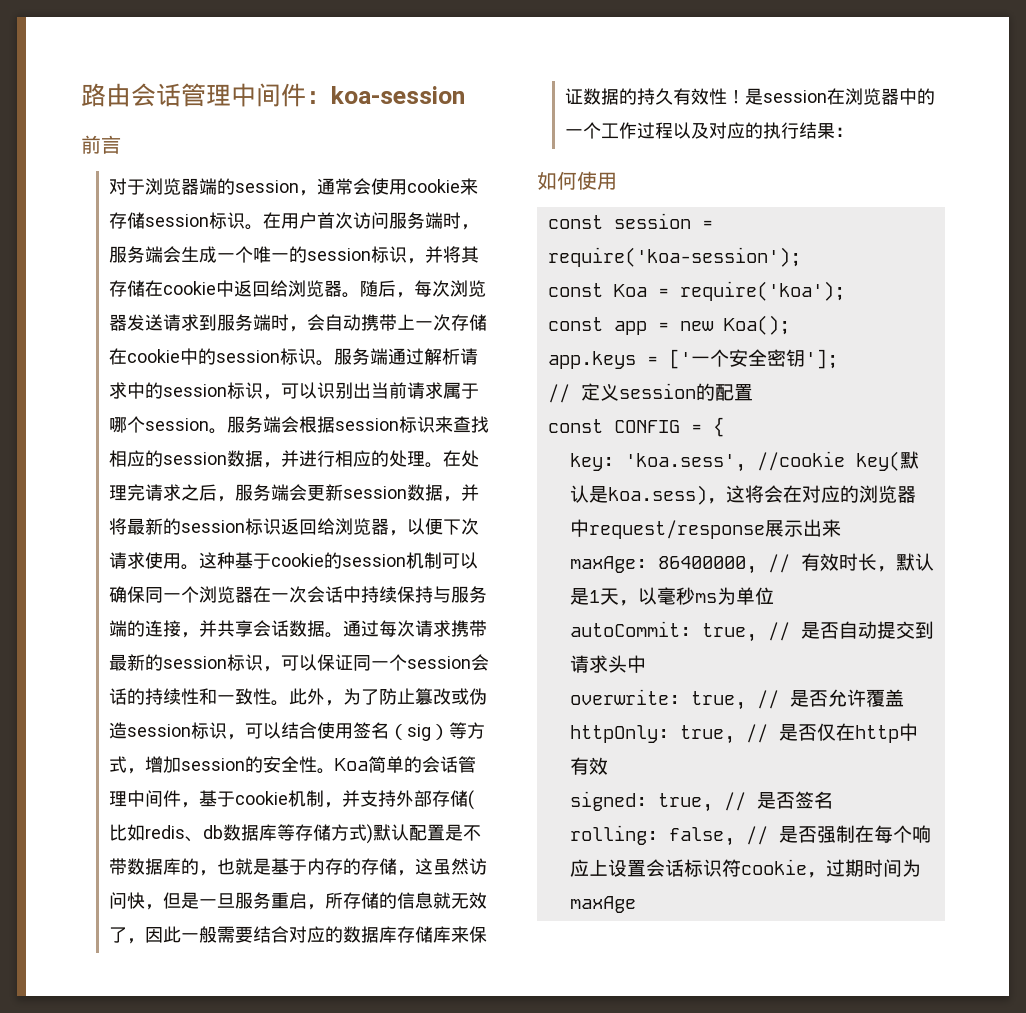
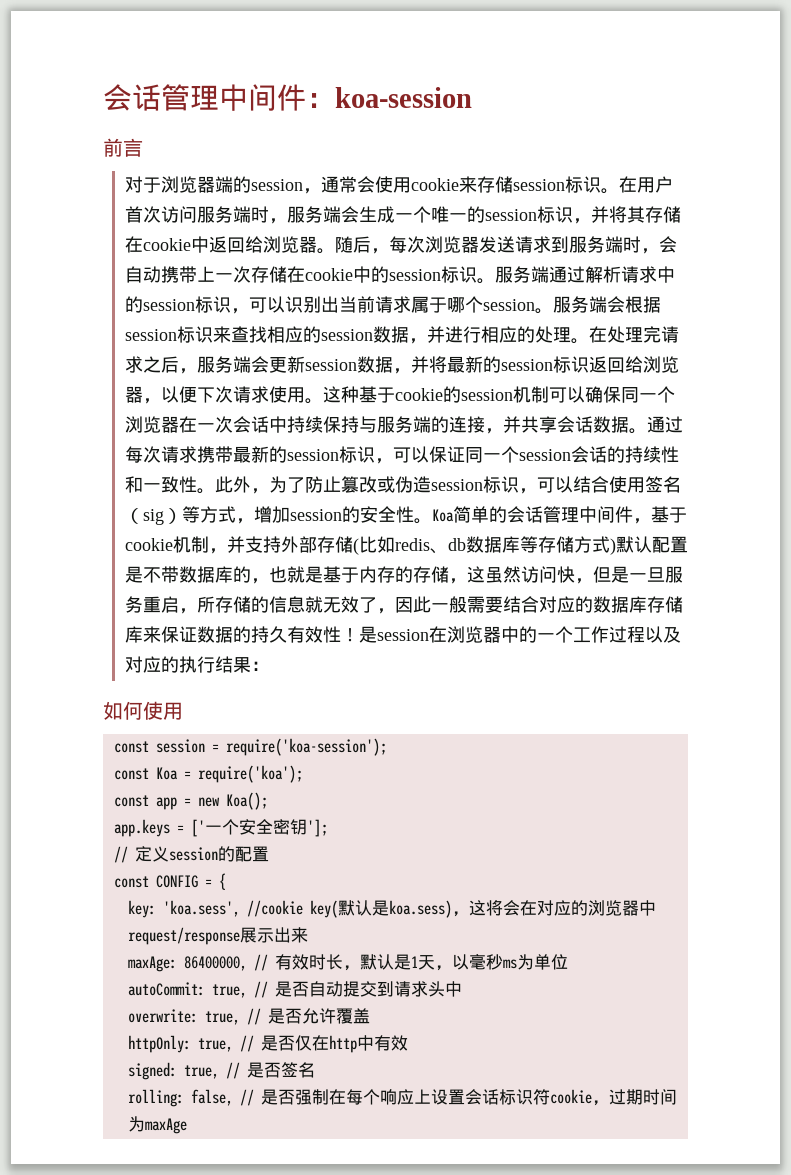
- 路由会话管理中间件：koa-session
+ 会话管理中间件：koa-session

